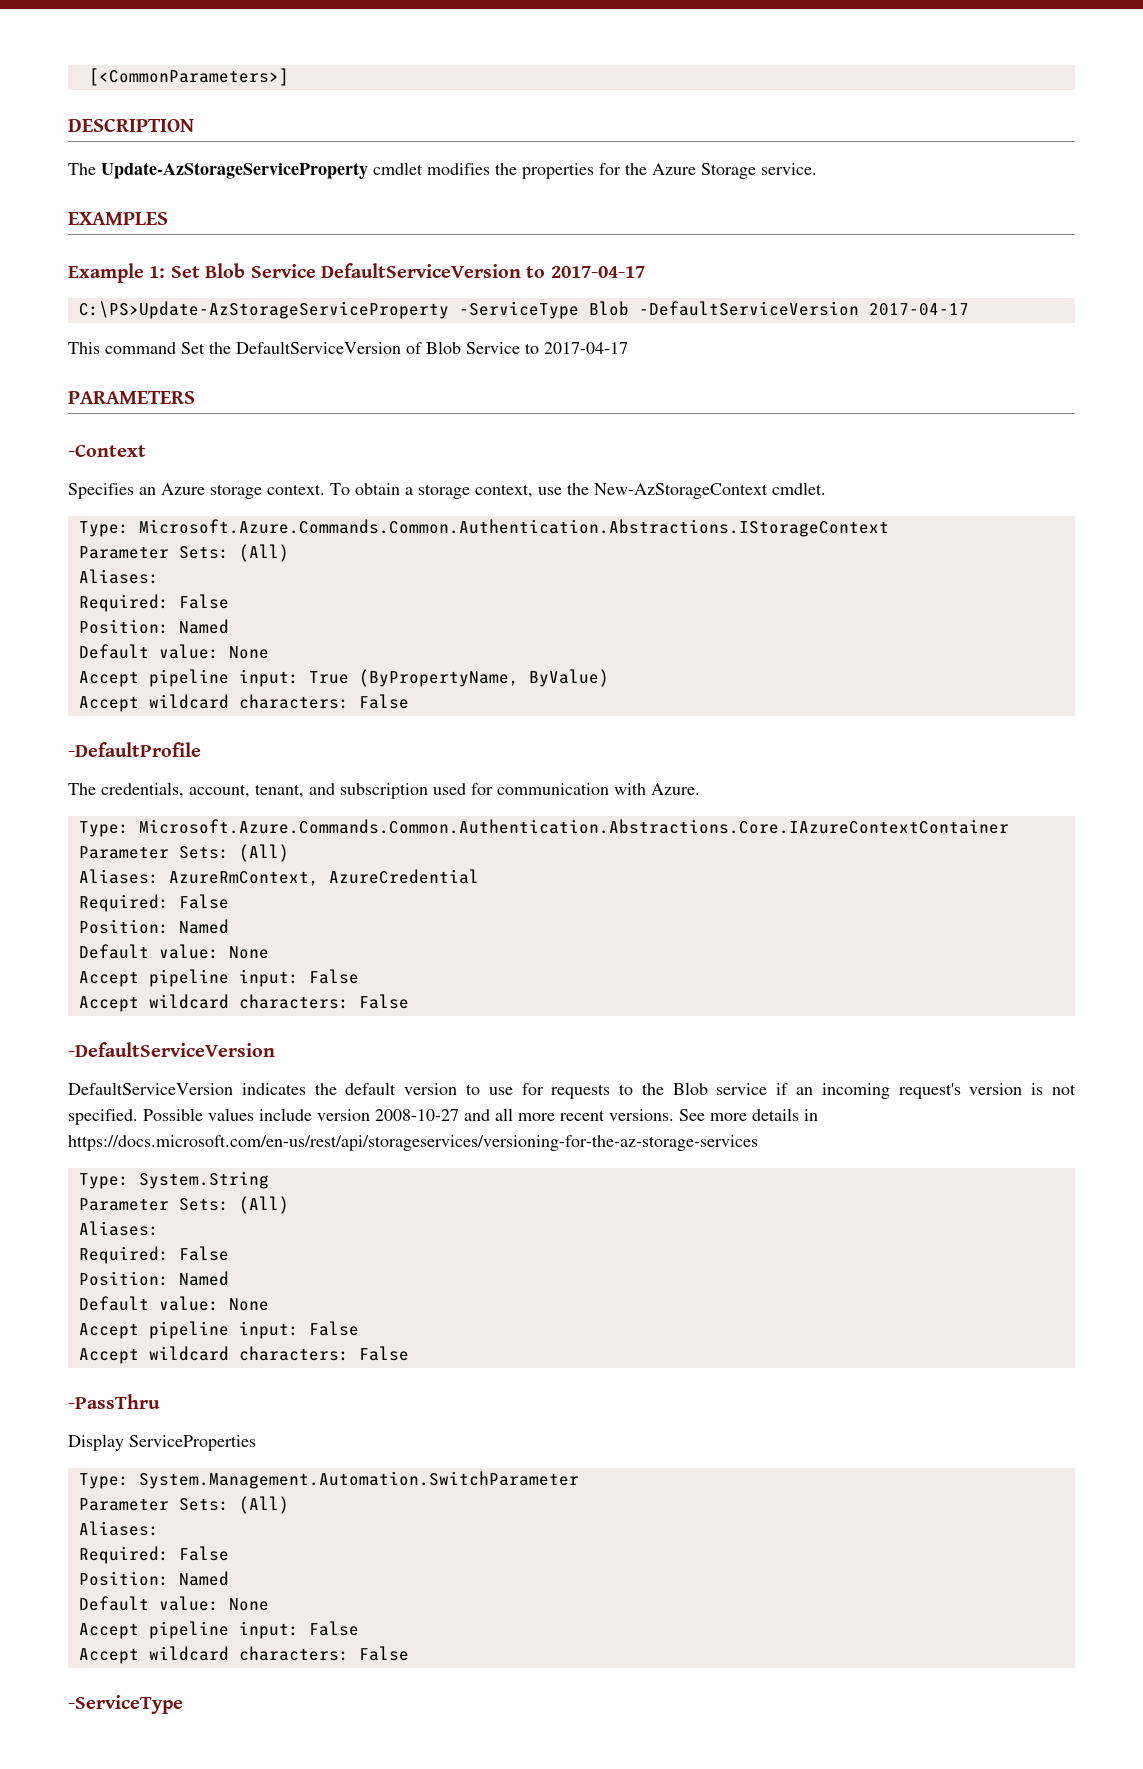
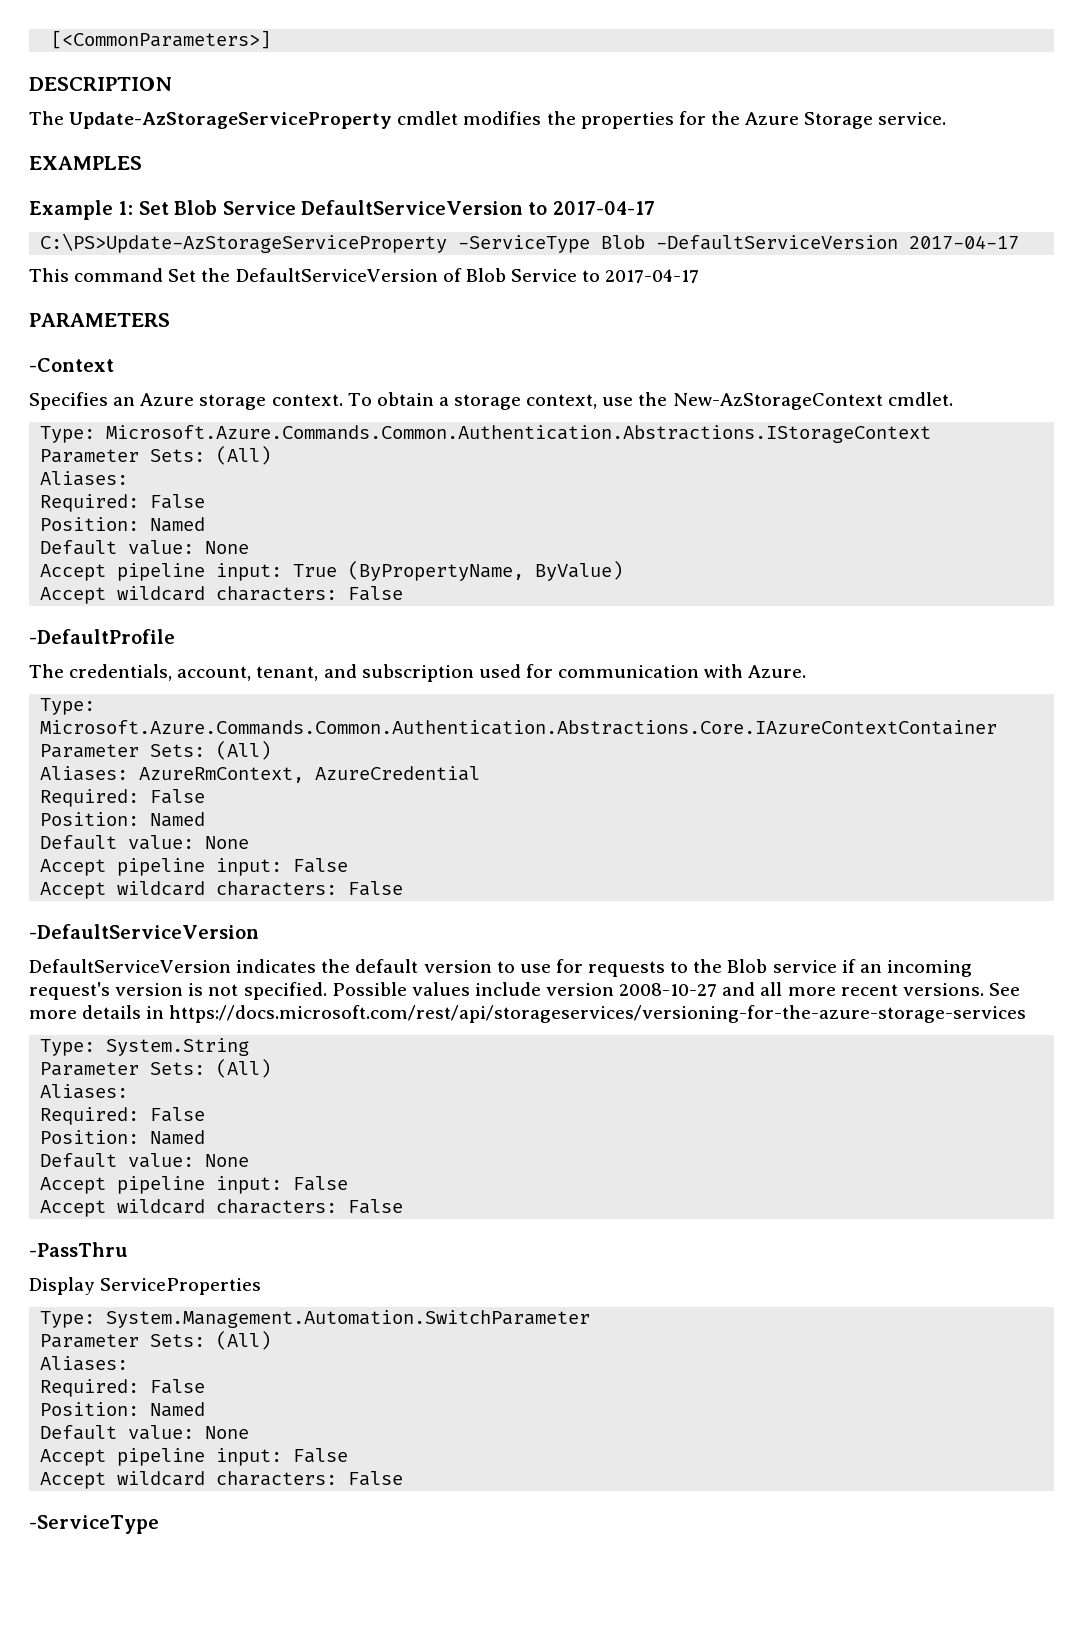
- See more details in https://docs.microsoft.com/en-us/rest/api/storageservices/versioning-for-the-az-storage-services
+ See more details in https://docs.microsoft.com/rest/api/storageservices/versioning-for-the-azure-storage-services

